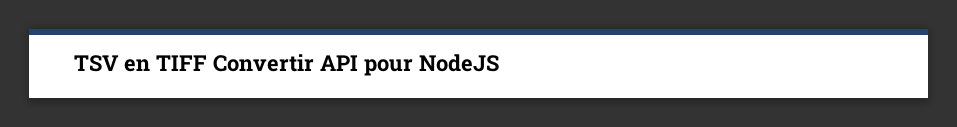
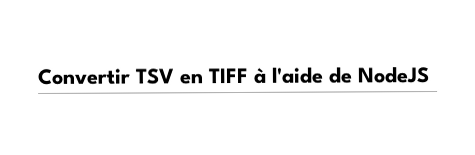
- TSV en TIFF Convertir API pour NodeJS
+ Convertir TSV en TIFF à l'aide de NodeJS

